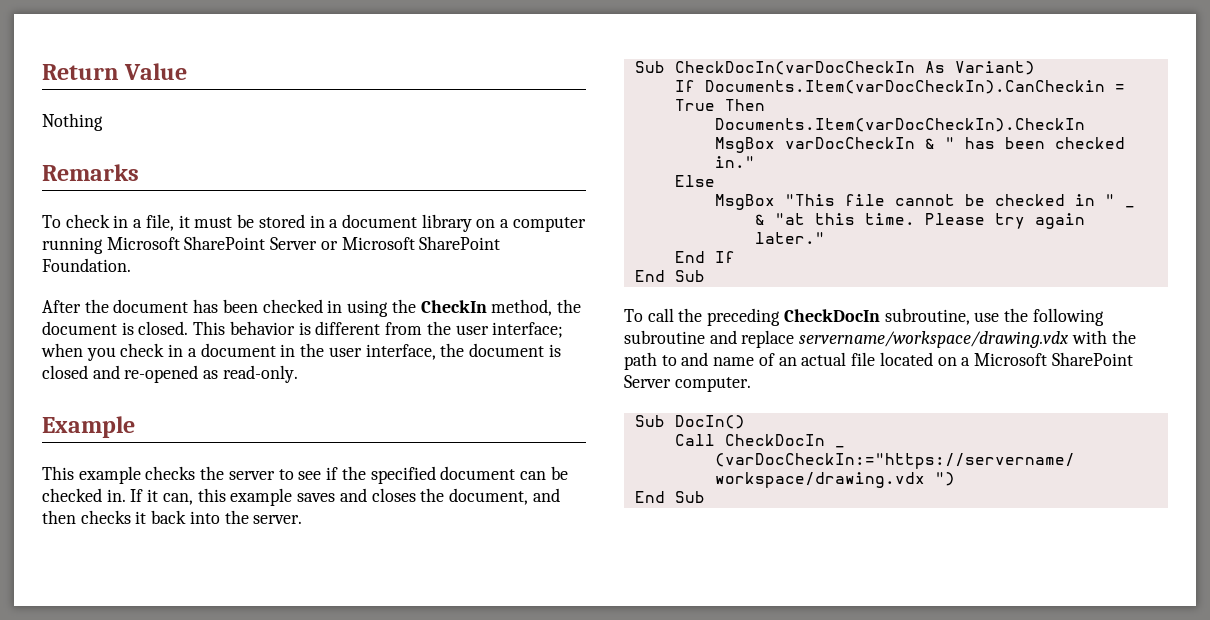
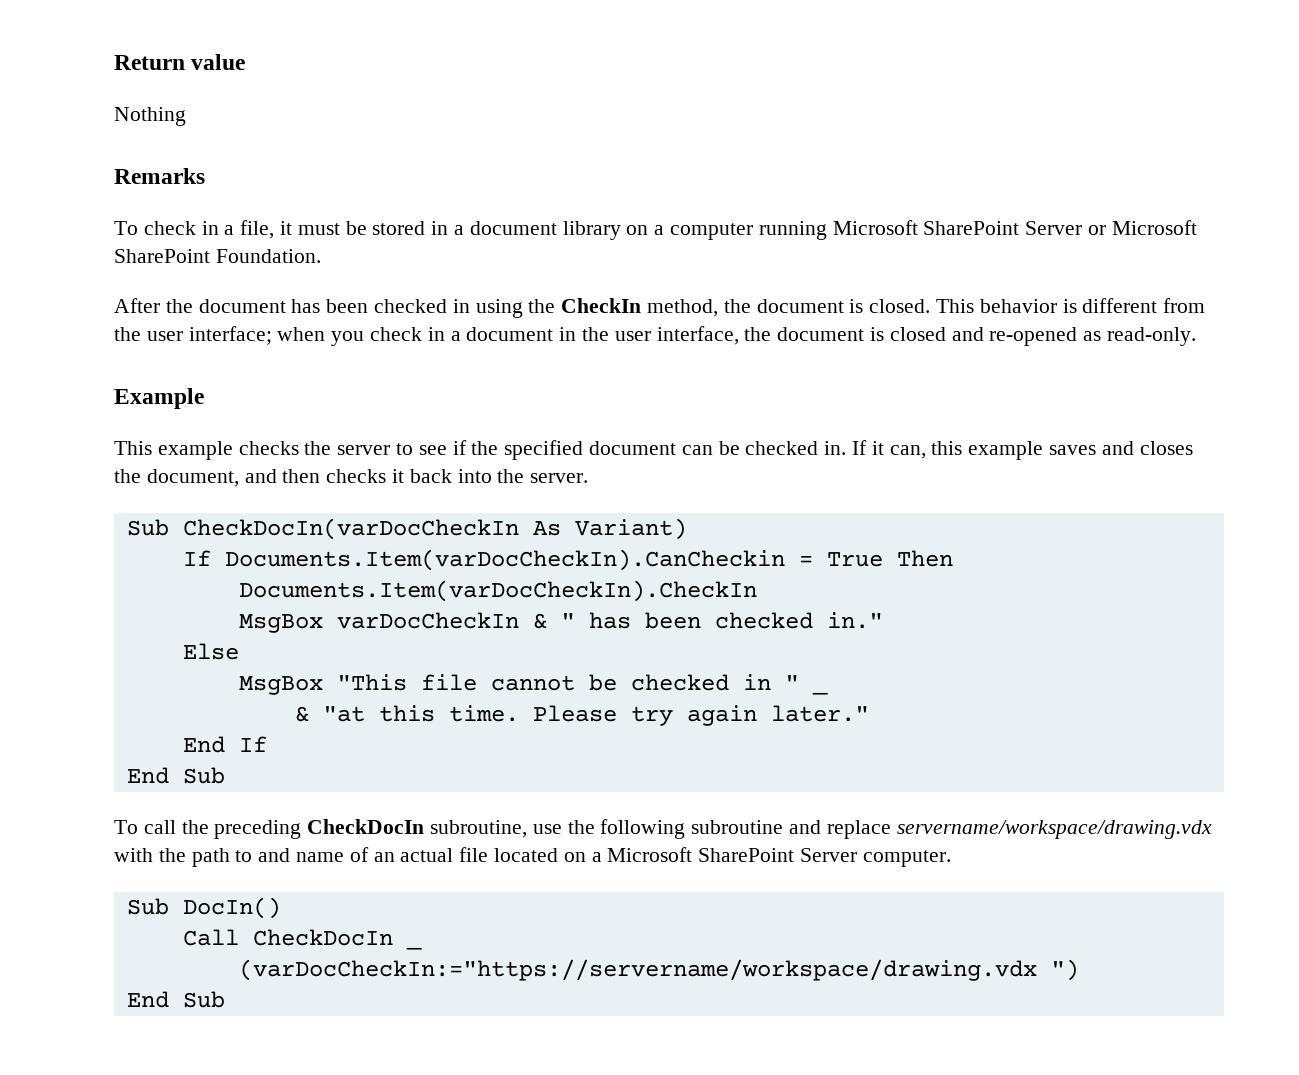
- Return Value
+ Return value

